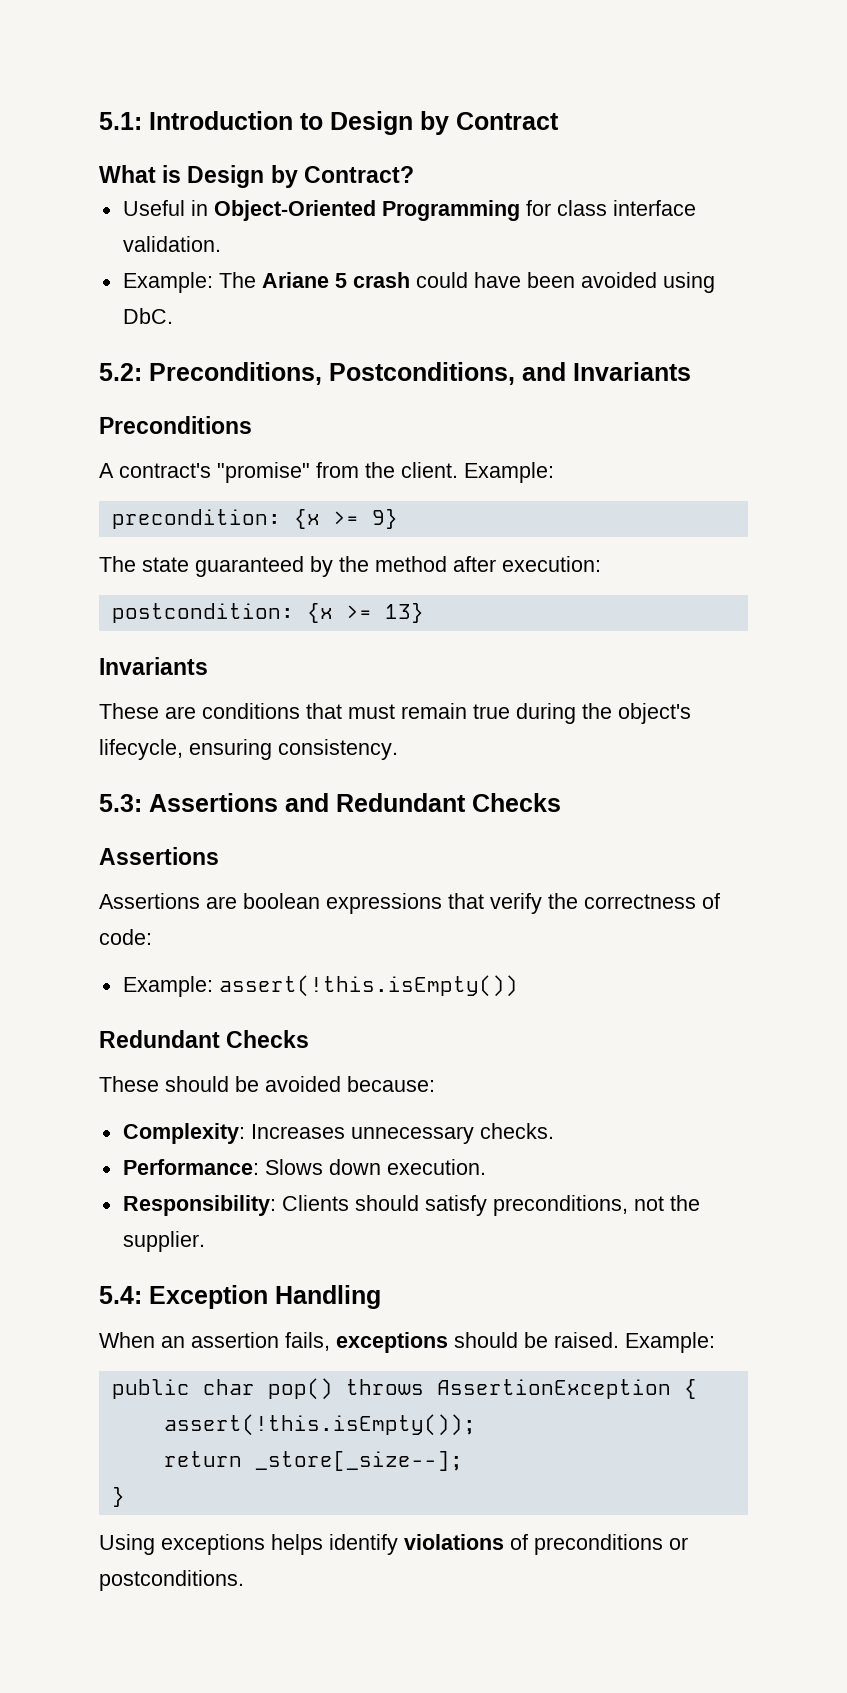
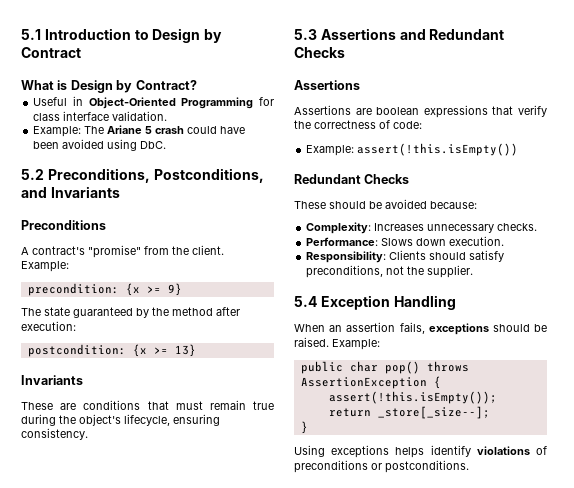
- 5.1: Introduction to Design by Contract
+ 5.1 Introduction to Design by Contract
- 5.2: Preconditions, Postconditions, and Invariants
+ 5.2 Preconditions, Postconditions, and Invariants
- 5.3: Assertions and Redundant Checks
+ 5.3 Assertions and Redundant Checks
- 5.4: Exception Handling
+ 5.4 Exception Handling

